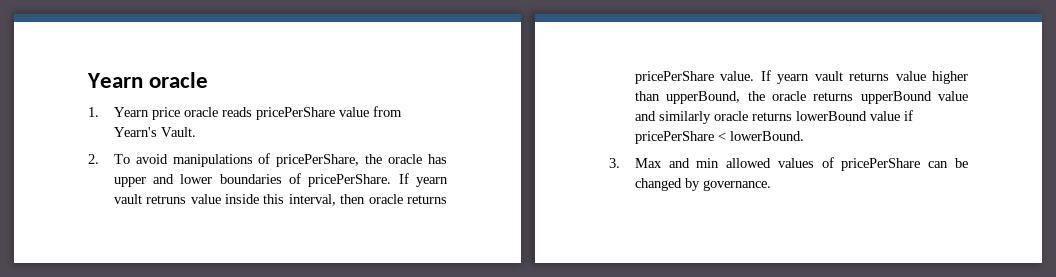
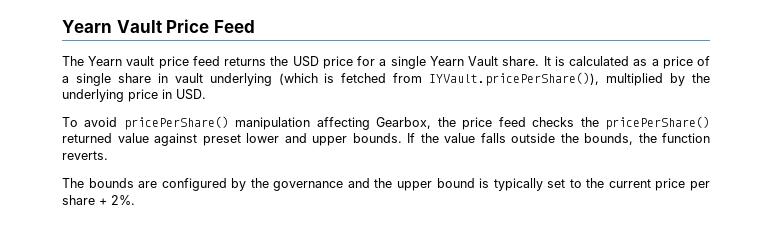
- Yearn oracle
- 1. Yearn price oracle reads pricePerShare value from Yearn's Vault.
- 2. To avoid manipulations of pricePerShare, the oracle has upper and lower boundaries of pricePerShare. If yearn vault retruns value inside this interval, then oracle returns pricePerShare value. If yearn vault returns value higher than upperBound, the oracle returns upperBound value and similarly oracle returns lowerBound value if pricePerShare < lowerBound.
- 3. Max and min allowed values of pricePerShare can be changed by governance.
+ Yearn Vault Price Feed
+ The Yearn vault price feed returns the USD price for a single Yearn Vault share. It is calculated as a price of a single share in vault underlying (which is fetched from IYVault.pricePerShare()), multiplied by the underlying price in USD.
+ To avoid pricePerShare() manipulation affecting Gearbox, the price feed checks the pricePerShare() returned value against preset lower and upper bounds. If the value falls outside the bounds, the function reverts.
+ The bounds are configured by the governance and the upper bound is typically set to the current price per share + 2%.

